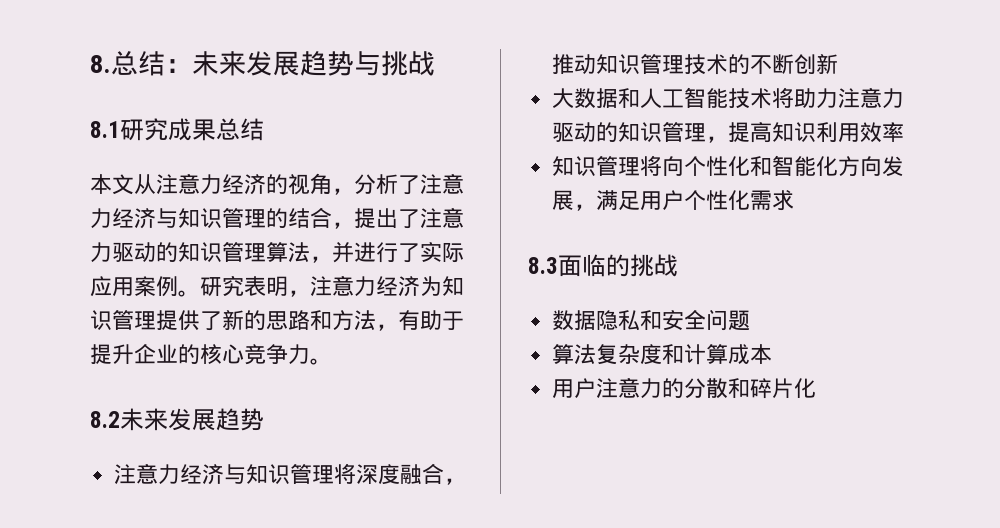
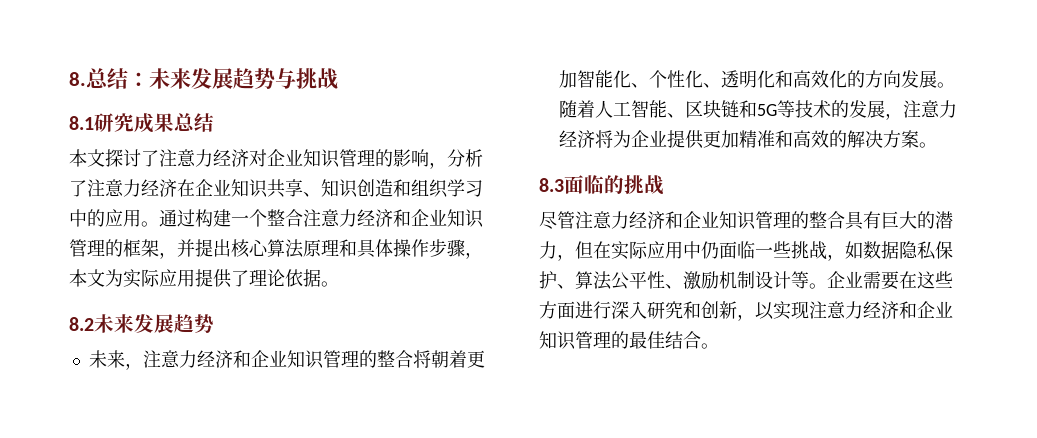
- 本文从注意力经济的视角，分析了注意力经济与知识管理的结合，提出了注意力驱动的知识管理算法，并进行了实际应用案例。研究表明，注意力经济为知识管理提供了新的思路和方法，有助于提升企业的核心竞争力。
+ 本文探讨了注意力经济对企业知识管理的影响，分析了注意力经济在企业知识共享、知识创造和组织学习中的应用。通过构建一个整合注意力经济和企业知识管理的框架，并提出核心算法原理和具体操作步骤，本文为实际应用提供了理论依据。
- 注意力经济与知识管理将深度融合，推动知识管理技术的不断创新
- 大数据和人工智能技术将助力注意力驱动的知识管理，提高知识利用效率
- 知识管理将向个性化和智能化方向发展，满足用户个性化需求
+ 未来，注意力经济和企业知识管理的整合将朝着更加智能化、个性化、透明化和高效化的方向发展。随着人工智能、区块链和5G等技术的发展，注意力经济将为企业提供更加精准和高效的解决方案。
  8.3面临的挑战
- 数据隐私和安全问题
- 算法复杂度和计算成本
- 用户注意力的分散和碎片化
+ 尽管注意力经济和企业知识管理的整合具有巨大的潜力，但在实际应用中仍面临一些挑战，如数据隐私保护、算法公平性、激励机制设计等。企业需要在这些方面进行深入研究和创新，以实现注意力经济和企业知识管理的最佳结合。

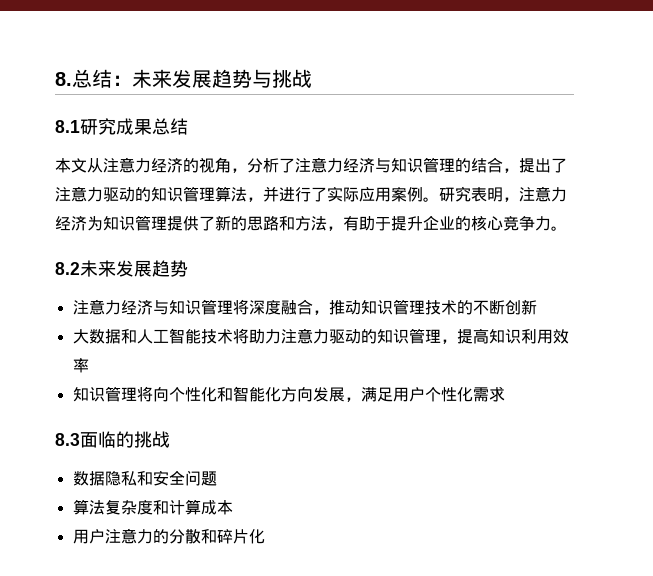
- 本文探讨了注意力经济对企业知识管理的影响，分析了注意力经济在企业知识共享、知识创造和组织学习中的应用。通过构建一个整合注意力经济和企业知识管理的框架，并提出核心算法原理和具体操作步骤，本文为实际应用提供了理论依据。
+ 本文从注意力经济的视角，分析了注意力经济与知识管理的结合，提出了注意力驱动的知识管理算法，并进行了实际应用案例。研究表明，注意力经济为知识管理提供了新的思路和方法，有助于提升企业的核心竞争力。
- 未来，注意力经济和企业知识管理的整合将朝着更加智能化、个性化、透明化和高效化的方向发展。随着人工智能、区块链和5G等技术的发展，注意力经济将为企业提供更加精准和高效的解决方案。
+ 注意力经济与知识管理将深度融合，推动知识管理技术的不断创新
+ 大数据和人工智能技术将助力注意力驱动的知识管理，提高知识利用效率
+ 知识管理将向个性化和智能化方向发展，满足用户个性化需求
  8.3面临的挑战
- 尽管注意力经济和企业知识管理的整合具有巨大的潜力，但在实际应用中仍面临一些挑战，如数据隐私保护、算法公平性、激励机制设计等。企业需要在这些方面进行深入研究和创新，以实现注意力经济和企业知识管理的最佳结合。
+ 数据隐私和安全问题
+ 算法复杂度和计算成本
+ 用户注意力的分散和碎片化

